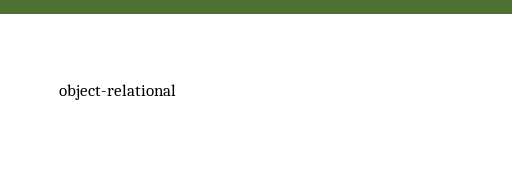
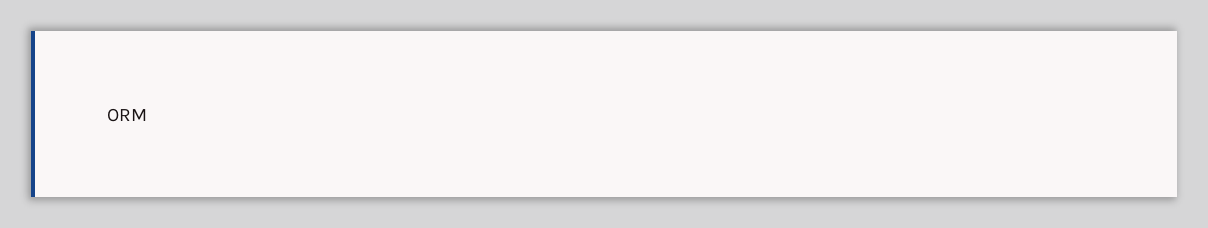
- object-relational
+ ORM

